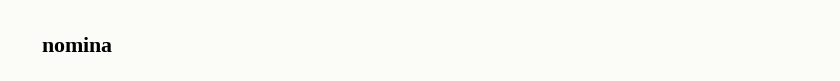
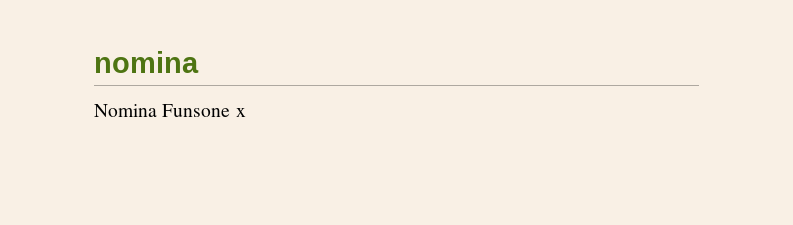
+ Nomina Funsone x

